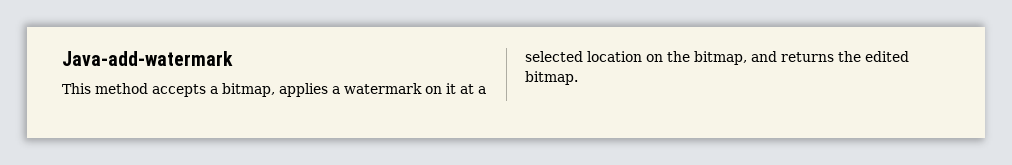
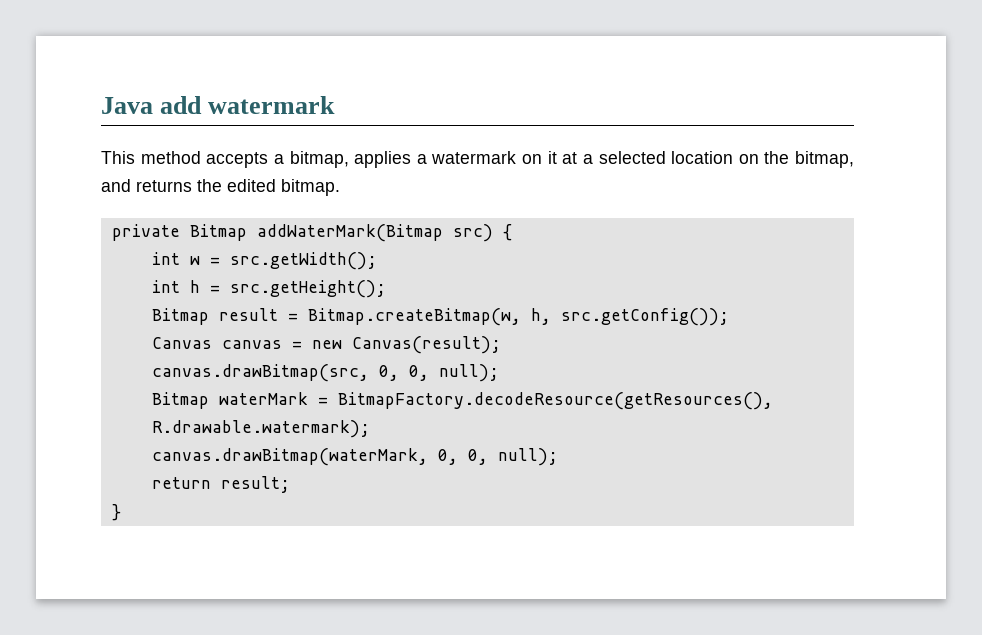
- Java-add-watermark
+ Java add watermark
+ private Bitmap addWaterMark(Bitmap src) {
+ int w = src.getWidth();
+ int h = src.getHeight();
+ Bitmap result = Bitmap.createBitmap(w, h, src.getConfig());
+ Canvas canvas = new Canvas(result);
+ canvas.drawBitmap(src, 0, 0, null);
+ Bitmap waterMark = BitmapFactory.decodeResource(getResources(), R.drawable.watermark);
+ canvas.drawBitmap(waterMark, 0, 0, null);
+ return result;
+ }

